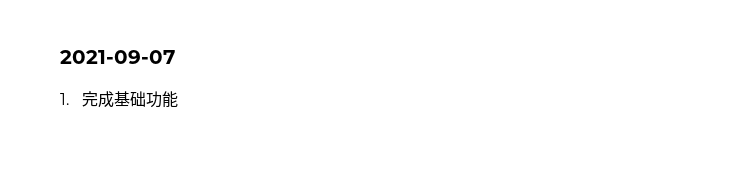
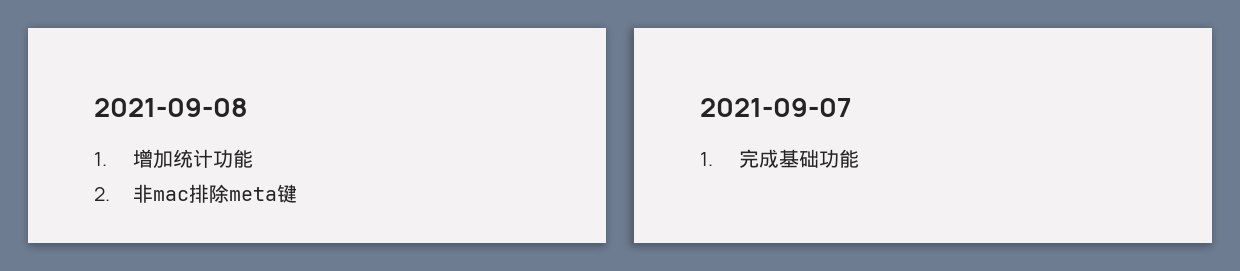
+ 2021-09-08
+ 1.增加统计功能
+ 2.非mac排除meta键

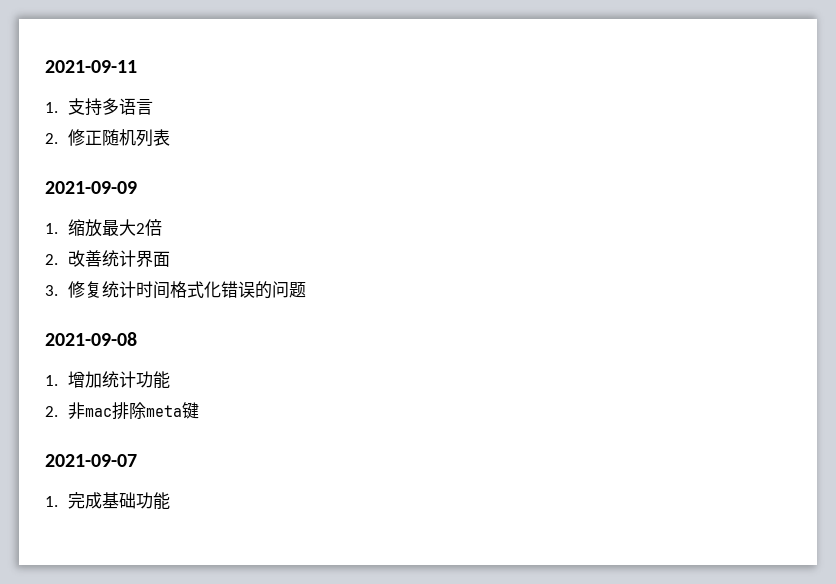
+ 2021-09-11
+ 1.支持多语言
+ 2.修正随机列表
+ 2021-09-09
+ 1.缩放最大2倍
+ 2.改善统计界面
+ 3.修复统计时间格式化错误的问题

